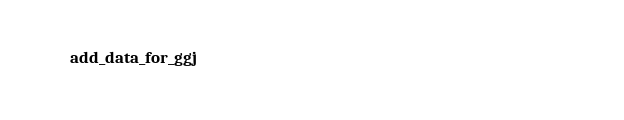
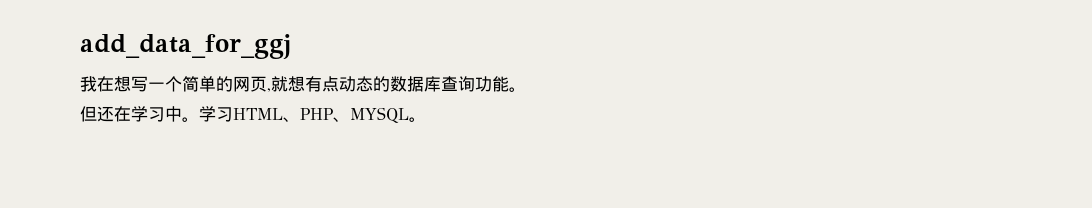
+ 我在想写一个简单的网页,就想有点动态的数据库查询功能。
+ 但还在学习中。学习HTML、PHP、MYSQL。

